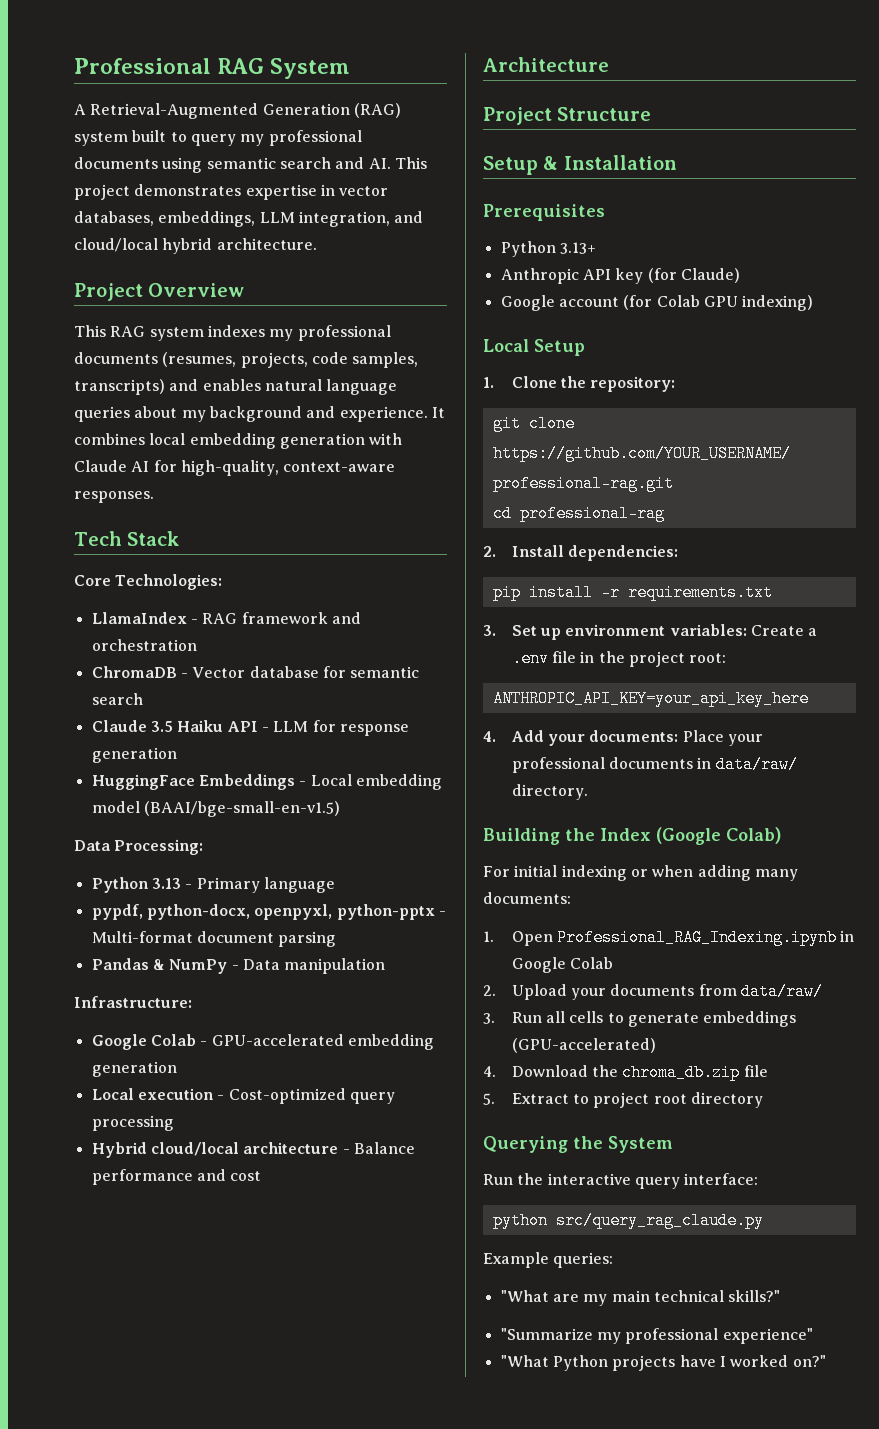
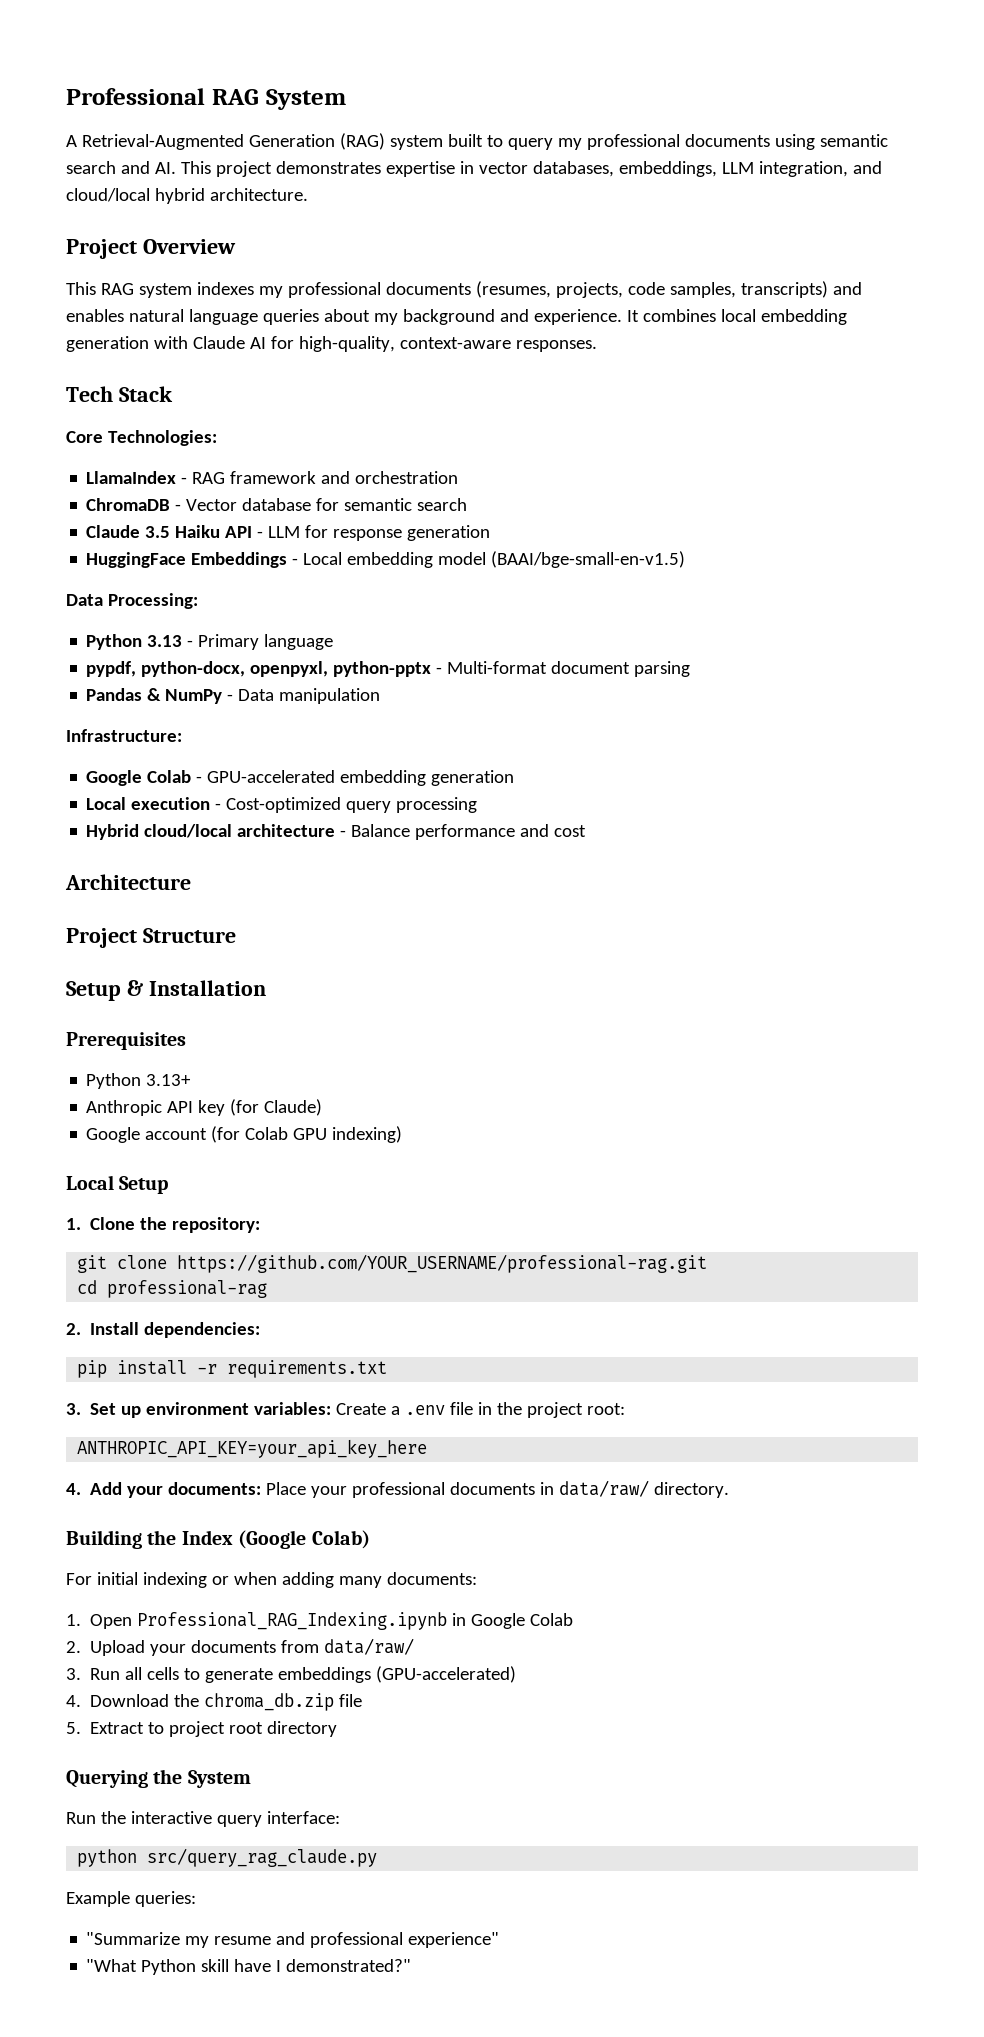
- "What are my main technical skills?"
- "Summarize my professional experience"
+ "Summarize my resume and professional experience"
- "What Python projects have I worked on?"
+ "What Python skill have I demonstrated?"

